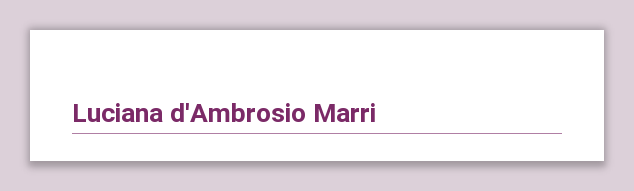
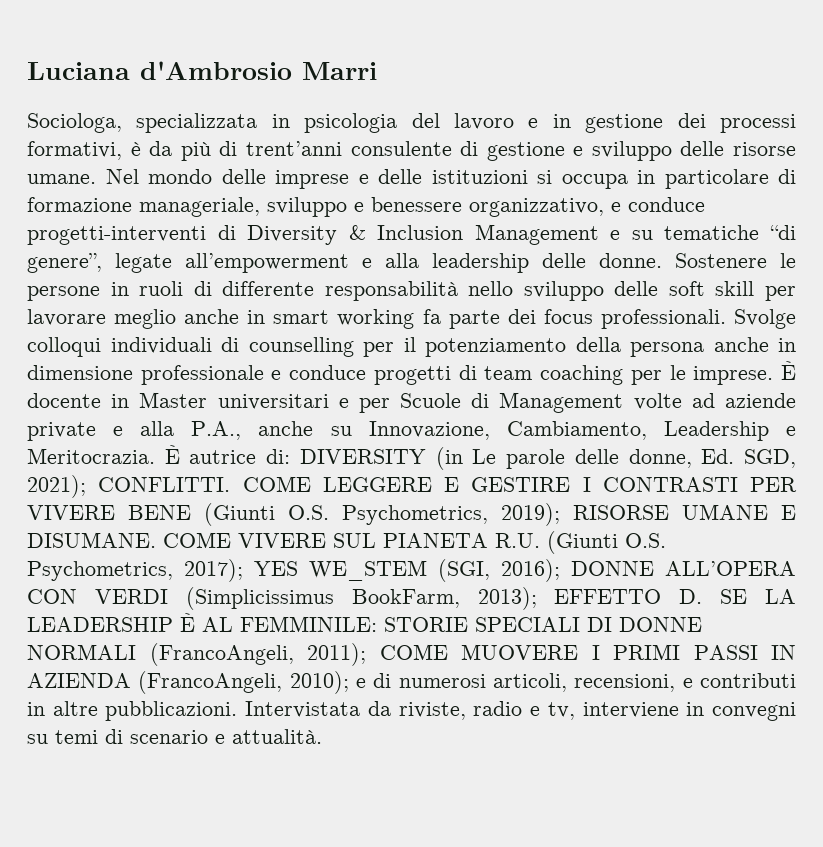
+ Sociologa, specializzata in psicologia del lavoro e in gestione dei processi formativi, è da più di trent’anni consulente di gestione e sviluppo delle risorse umane. Nel mondo delle imprese e delle istituzioni si occupa in particolare di formazione manageriale, sviluppo e benessere organizzativo, e conduce progetti-interventi di Diversity & Inclusion Management e su tematiche “di genere”, legate all’empowerment e alla leadership delle donne. Sostenere le persone in ruoli di differente responsabilità nello sviluppo delle soft skill per lavorare meglio anche in smart working fa parte dei focus professionali. Svolge colloqui individuali di counselling per il potenziamento della persona anche in dimensione professionale e conduce progetti di team coaching per le imprese. È docente in Master universitari e per Scuole di Management volte ad aziende private e alla P.A., anche su Innovazione, Cambiamento, Leadership e Meritocrazia. È autrice di: DIVERSITY (in Le parole delle donne, Ed. SGD, 2021); CONFLITTI. COME LEGGERE E GESTIRE I CONTRASTI PER VIVERE BENE (Giunti O.S. Psychometrics, 2019); RISORSE UMANE E DISUMANE. COME VIVERE SUL PIANETA R.U. (Giunti O.S. Psychometrics, 2017); YES WE_STEM (SGI, 2016); DONNE ALL’OPERA CON VERDI (Simplicissimus BookFarm, 2013); EFFETTO D. SE LA LEADERSHIP È AL FEMMINILE: STORIE SPECIALI DI DONNE NORMALI (FrancoAngeli, 2011); COME MUOVERE I PRIMI PASSI IN AZIENDA (FrancoAngeli, 2010); e di numerosi articoli, recensioni, e contributi in altre pubblicazioni. Intervistata da riviste, radio e tv, interviene in convegni su temi di scenario e attualità.

